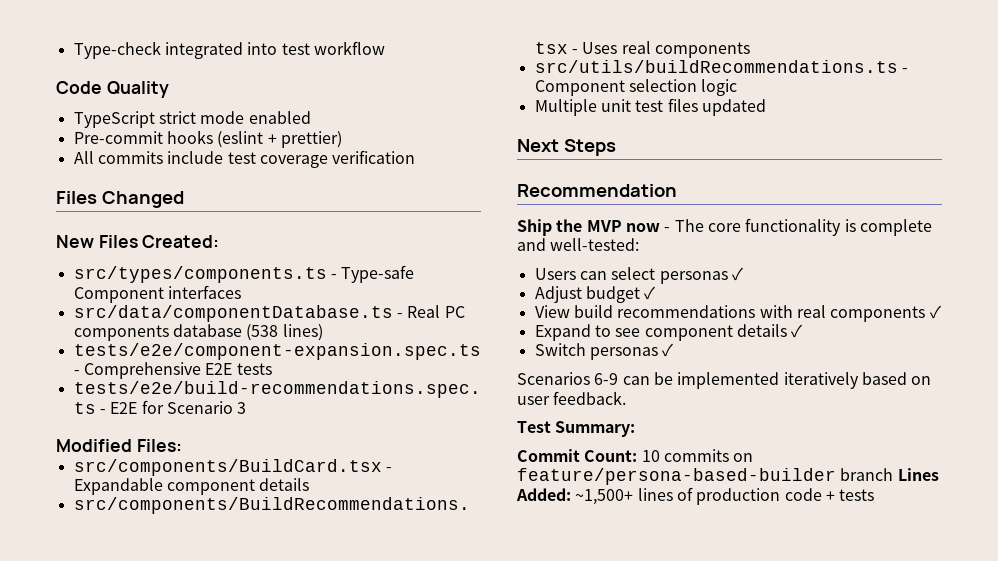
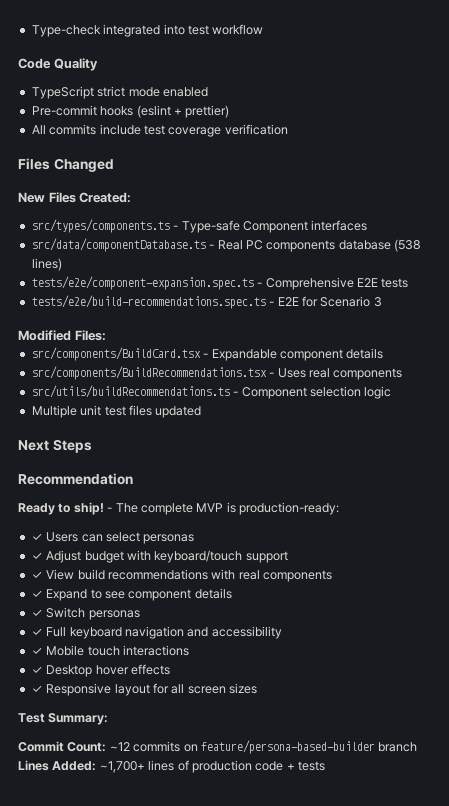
- Ship the MVP now - The core functionality is complete and well-tested:
- Users can select personas ✓
- Adjust budget ✓
- View build recommendations with real components ✓
- Expand to see component details ✓
- Switch personas ✓
- Scenarios 6-9 can be implemented iteratively based on user feedback.
+ Ready to ship! - The complete MVP is production-ready:
+ ✓ Users can select personas
+ ✓ Adjust budget with keyboard/touch support
+ ✓ View build recommendations with real components
+ ✓ Expand to see component details
+ ✓ Switch personas
+ ✓ Full keyboard navigation and accessibility
+ ✓ Mobile touch interactions
+ ✓ Desktop hover effects
+ ✓ Responsive layout for all screen sizes
- Commit Count: 10 commits on feature/persona-based-builder branch Lines Added: ~1,500+ lines of production code + tests
+ Commit Count: ~12 commits on feature/persona-based-builder branch Lines Added: ~1,700+ lines of production code + tests

